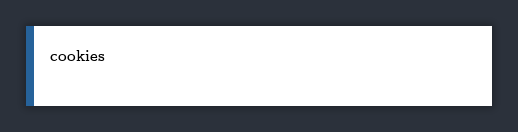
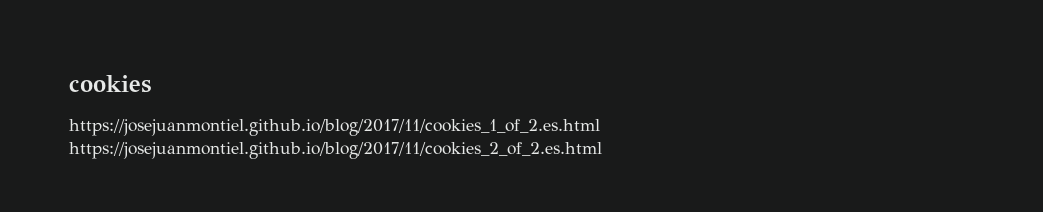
+ https://josejuanmontiel.github.io/blog/2017/11/cookies_1_of_2.es.html https://josejuanmontiel.github.io/blog/2017/11/cookies_2_of_2.es.html

